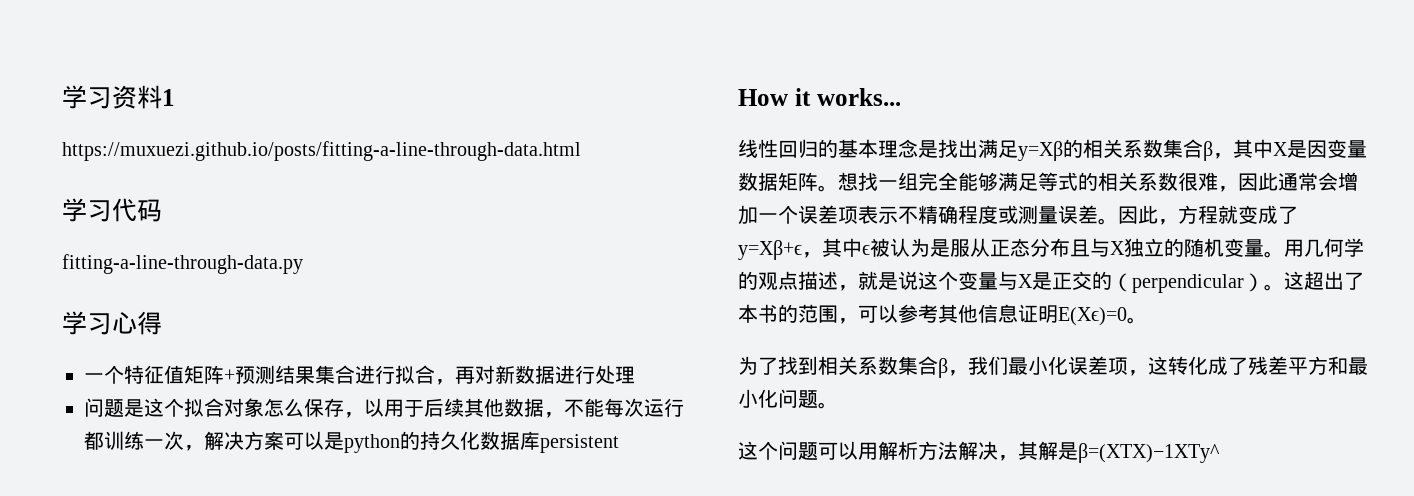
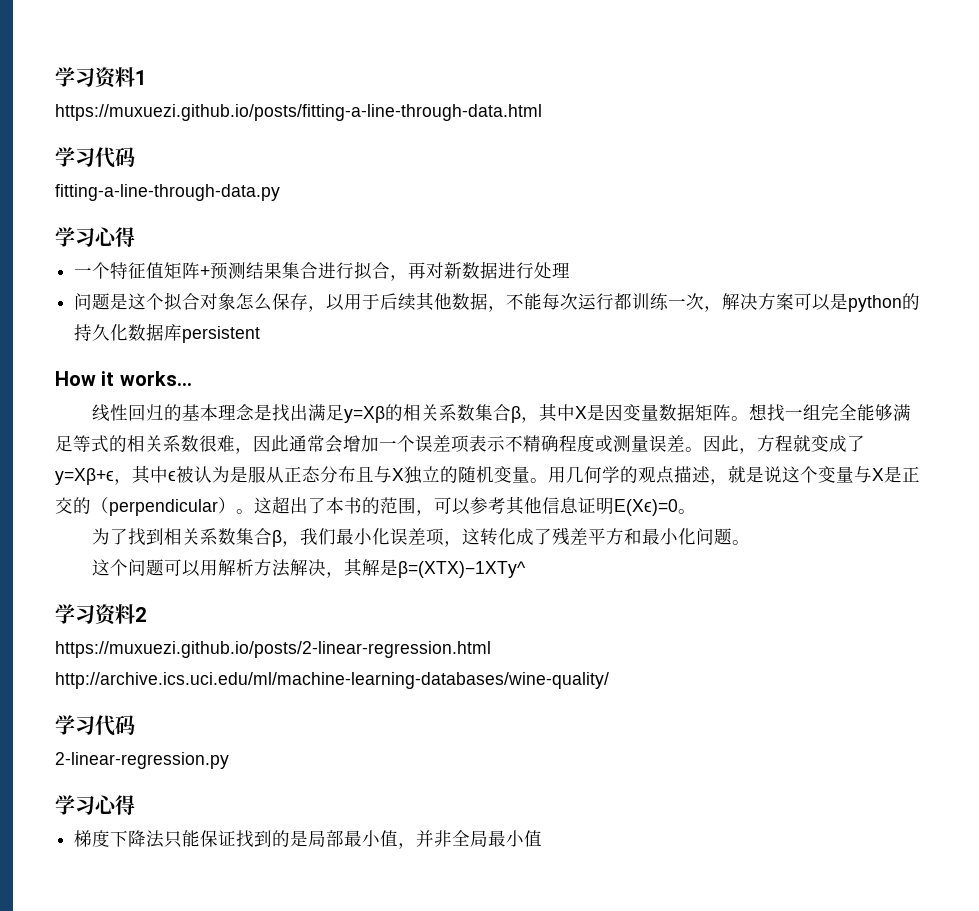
+ 学习资料2
+ https://muxuezi.github.io/posts/2-linear-regression.html http://archive.ics.uci.edu/ml/machine-learning-databases/wine-quality/
+ 学习代码
+ 2-linear-regression.py
+ 学习心得
+ 梯度下降法只能保证找到的是局部最小值，并非全局最小值

